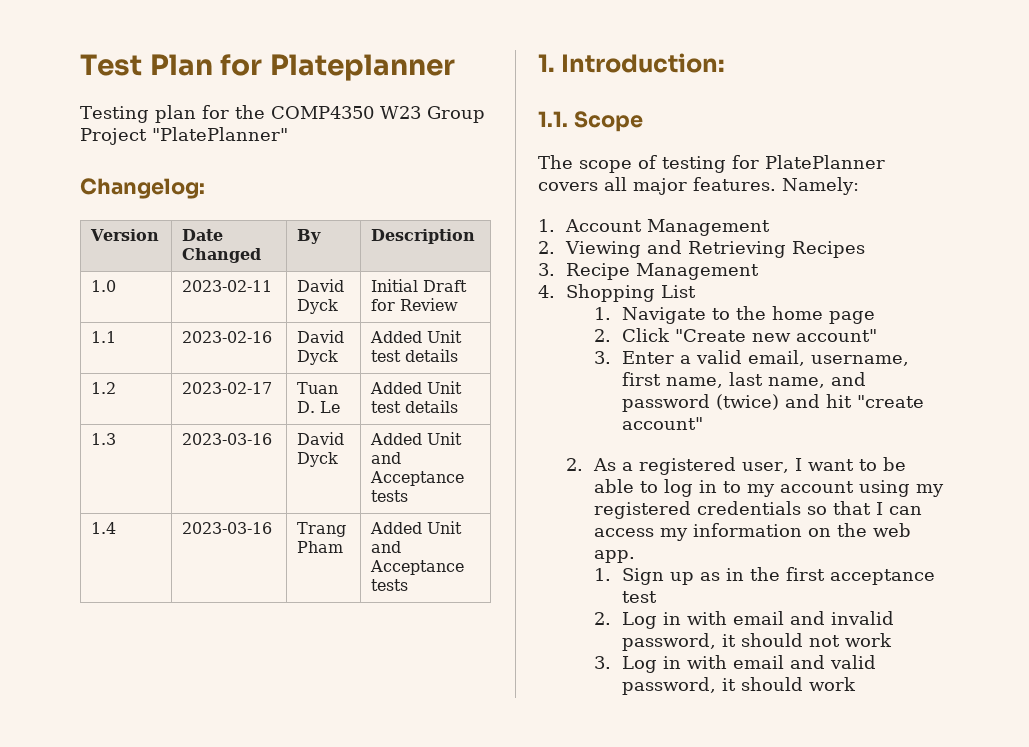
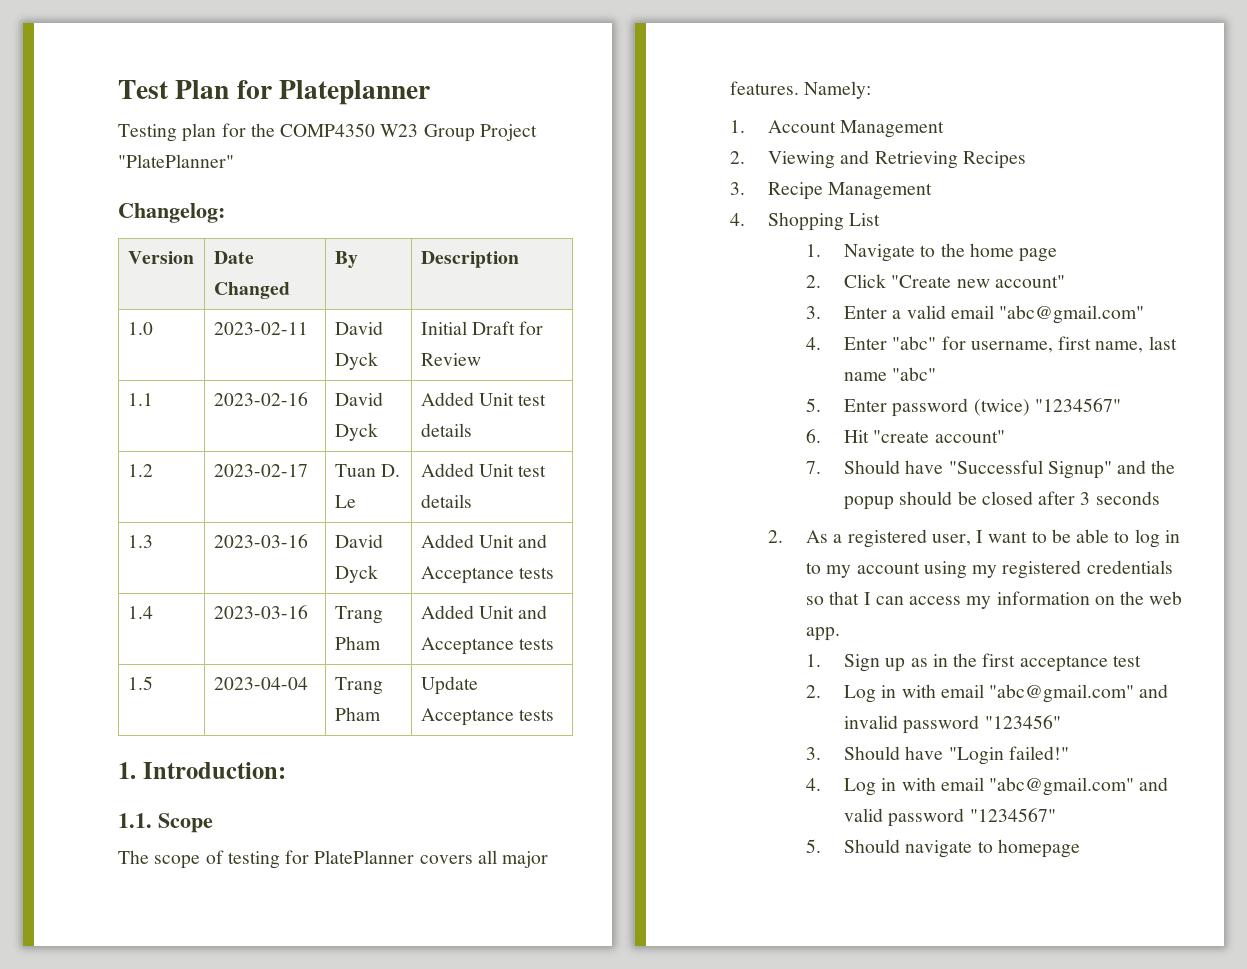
+ 1.5 | 2023-04-04 | Trang Pham | Update Acceptance tests
- 3. Enter a valid email, username, first name, last name, and password (twice) and hit "create account"
+ 3. Enter a valid email "abc@gmail.com"
+ 4. Enter "abc" for username, first name, last name "abc"
+ 5. Enter password (twice) "1234567"
+ 6. Hit "create account"
+ 7. Should have "Successful Signup" and the popup should be closed after 3 seconds
- 2. Log in with email and invalid password, it should not work
- 3. Log in with email and valid password, it should work
+ 2. Log in with email "abc@gmail.com" and invalid password "123456"
+ 3. Should have "Login failed!"
+ 4. Log in with email "abc@gmail.com" and valid password "1234567"
+ 5. Should navigate to homepage

